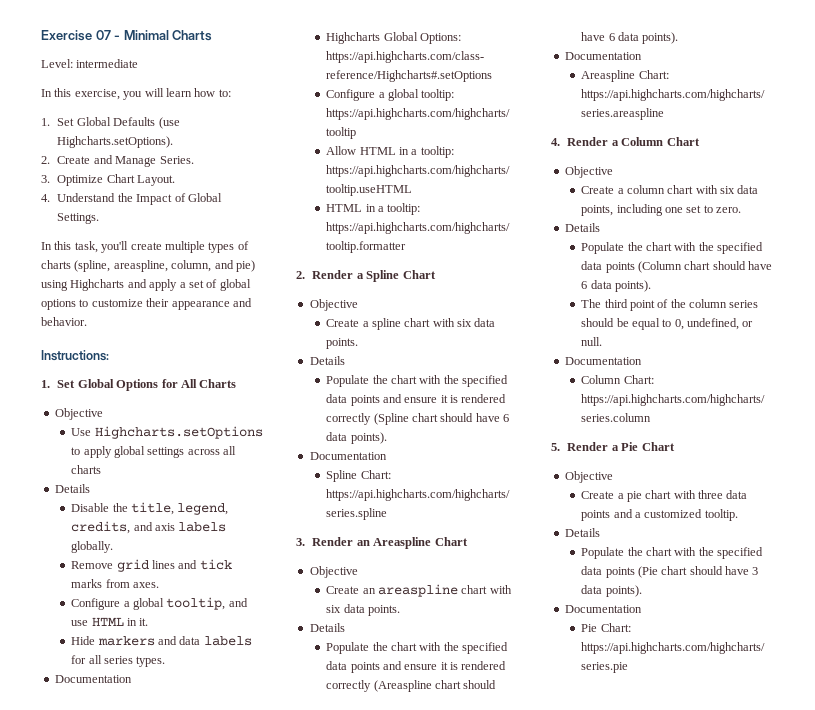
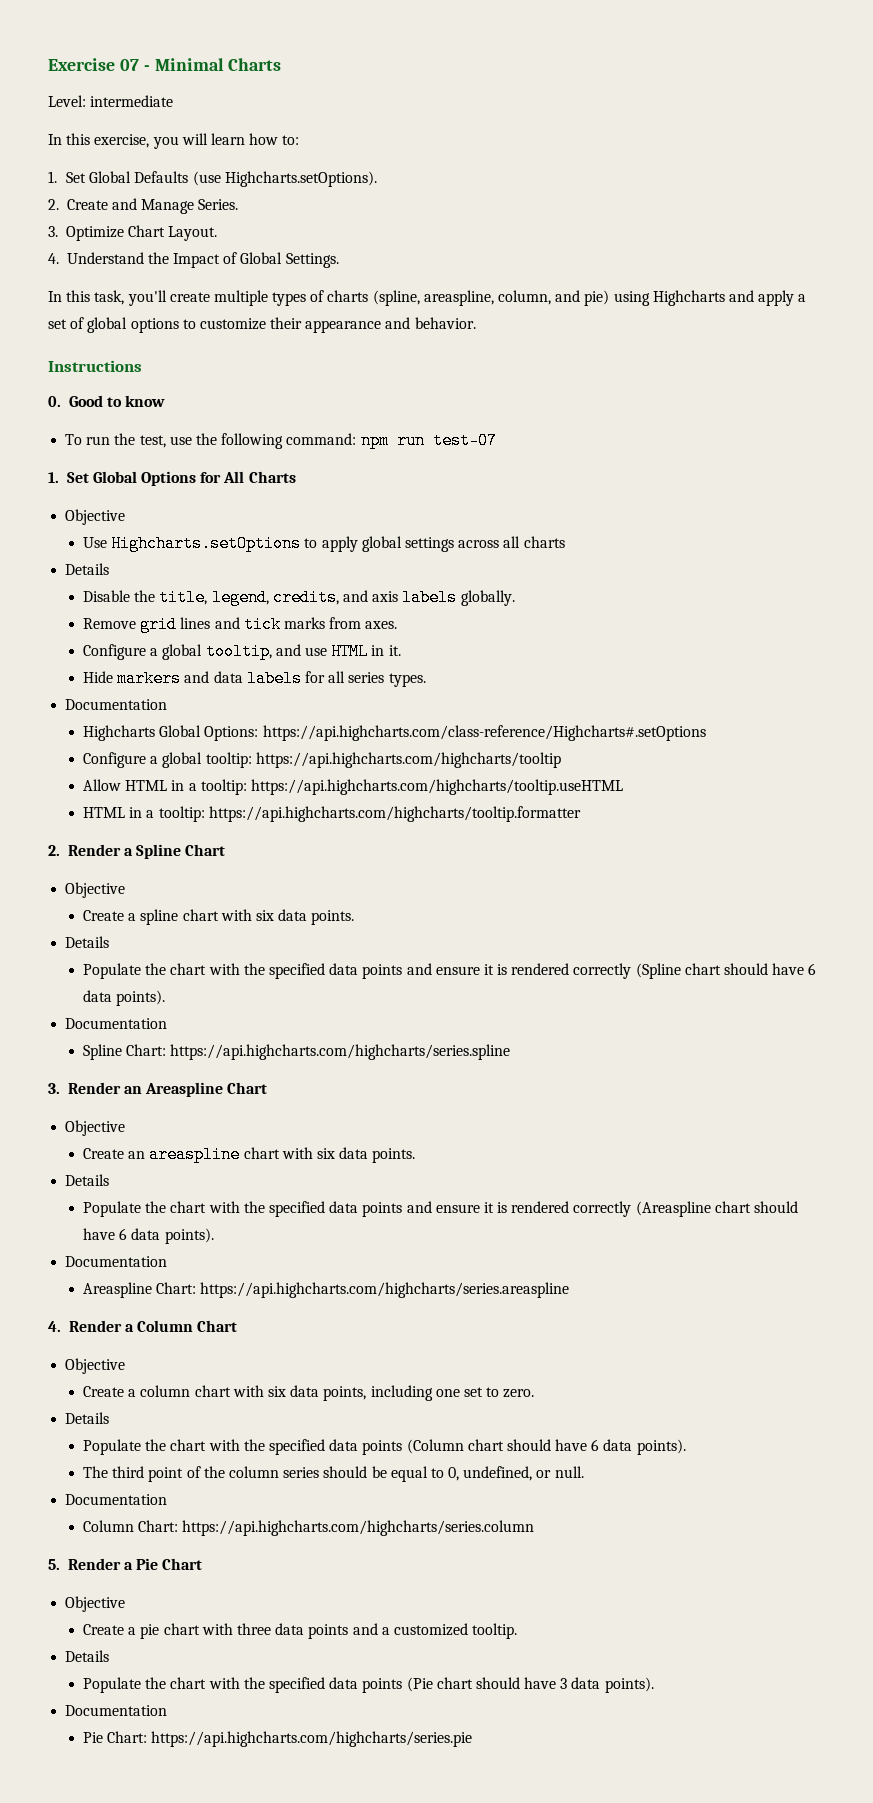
- Instructions:
+ Instructions
+ 0. Good to know
+ To run the test, use the following command: npm run test-07

